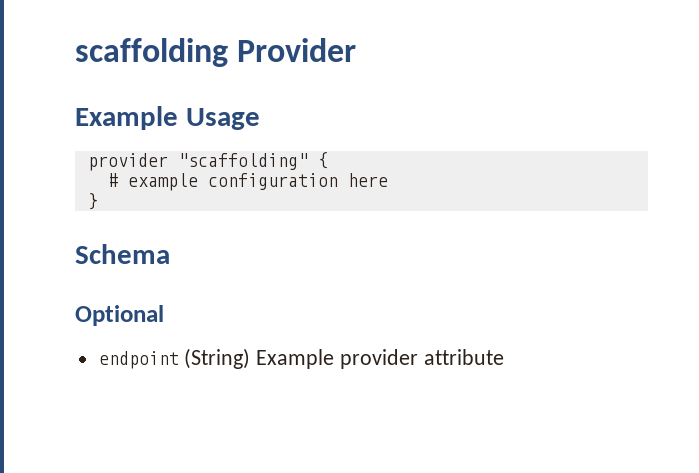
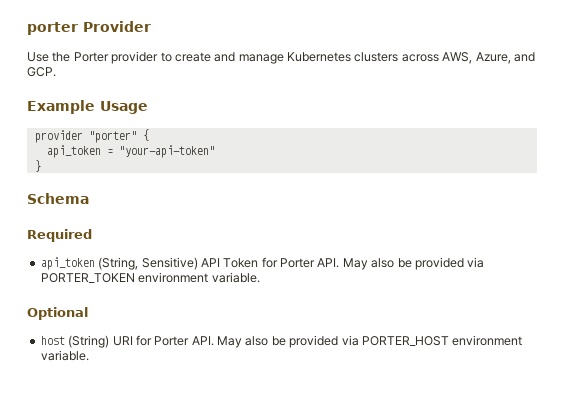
- scaffolding Provider
+ porter Provider
+ Use the Porter provider to create and manage Kubernetes clusters across AWS, Azure, and GCP.
- provider "scaffolding" {
+ provider "porter" {
- # example configuration here
+ api_token = "your-api-token"
  }
  Schema
+ Required
+ api_token (String, Sensitive) API Token for Porter API. May also be provided via PORTER_TOKEN environment variable.
  Optional
- endpoint (String) Example provider attribute
+ host (String) URI for Porter API. May also be provided via PORTER_HOST environment variable.

